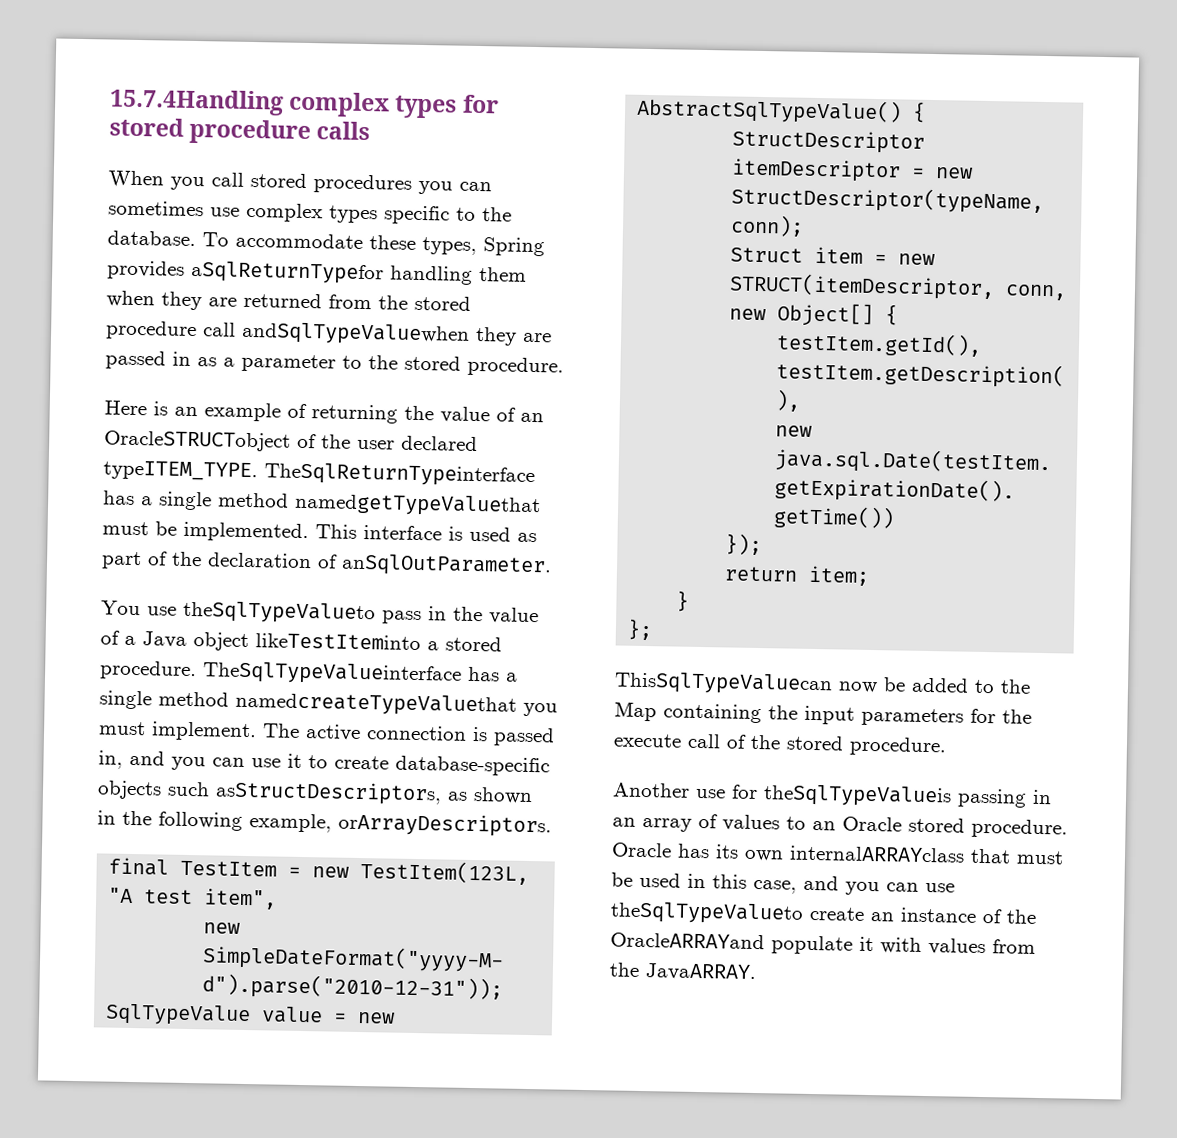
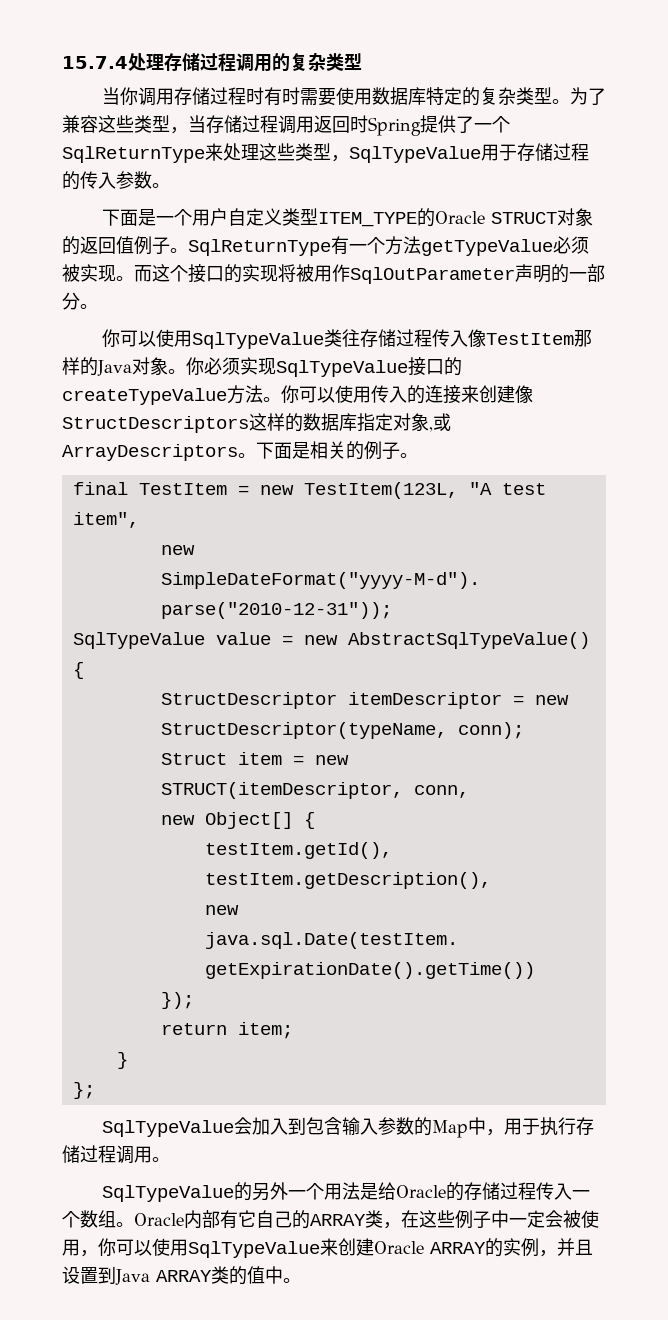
- 15.7.4Handling complex types for stored procedure calls
- When you call stored procedures you can sometimes use complex types specific to the database. To accommodate these types, Spring provides aSqlReturnTypefor handling them when they are returned from the stored procedure call andSqlTypeValuewhen they are passed in as a parameter to the stored procedure.
- Here is an example of returning the value of an OracleSTRUCTobject of the user declared typeITEM_TYPE. TheSqlReturnTypeinterface has a single method namedgetTypeValuethat must be implemented. This interface is used as part of the declaration of anSqlOutParameter.
- You use theSqlTypeValueto pass in the value of a Java object likeTestIteminto a stored procedure. TheSqlTypeValueinterface has a single method namedcreateTypeValuethat you must implement. The active connection is passed in, and you can use it to create database-specific objects such asStructDescriptors, as shown in the following example, orArrayDescriptors.
+ 15.7.4处理存储过程调用的复杂类型
+ 当你调用存储过程时有时需要使用数据库特定的复杂类型。为了兼容这些类型，当存储过程调用返回时Spring提供了一个SqlReturnType来处理这些类型，SqlTypeValue用于存储过程的传入参数。
+ 下面是一个用户自定义类型ITEM_TYPE的Oracle STRUCT对象的返回值例子。SqlReturnType有一个方法getTypeValue必须被实现。而这个接口的实现将被用作SqlOutParameter声明的一部分。
+ 你可以使用SqlTypeValue类往存储过程传入像TestItem那样的Java对象。你必须实现SqlTypeValue接口的createTypeValue方法。你可以使用传入的连接来创建像StructDescriptors这样的数据库指定对象,或ArrayDescriptors。下面是相关的例子。
- ThisSqlTypeValuecan now be added to the Map containing the input parameters for the execute call of the stored procedure.
- Another use for theSqlTypeValueis passing in an array of values to an Oracle stored procedure. Oracle has its own internalARRAYclass that must be used in this case, and you can use theSqlTypeValueto create an instance of the OracleARRAYand populate it with values from the JavaARRAY.
+ SqlTypeValue会加入到包含输入参数的Map中，用于执行存储过程调用。
+ SqlTypeValue的另外一个用法是给Oracle的存储过程传入一个数组。Oracle内部有它自己的ARRAY类，在这些例子中一定会被使用，你可以使用SqlTypeValue来创建Oracle ARRAY的实例，并且设置到Java ARRAY类的值中。

